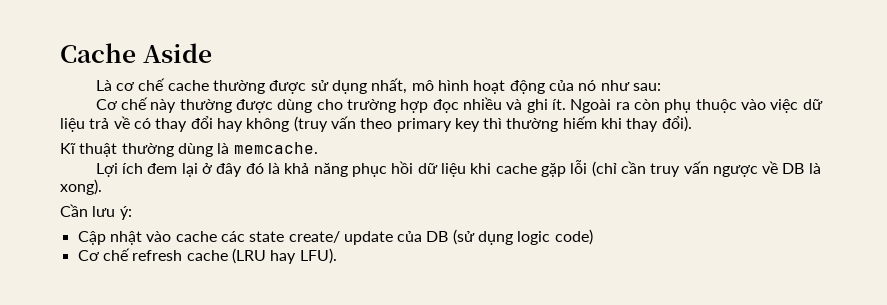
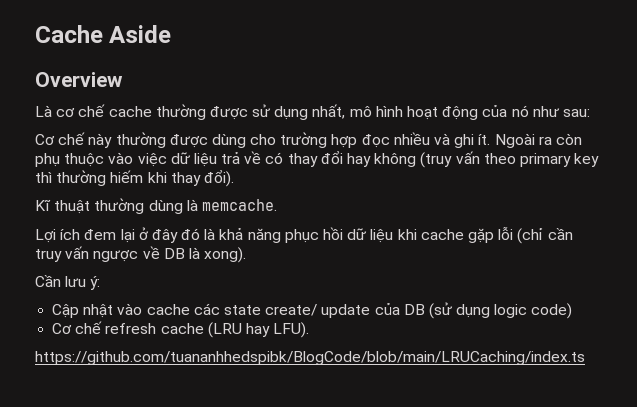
+ Overview
+ https://github.com/tuananhhedspibk/BlogCode/blob/main/LRUCaching/index.ts

